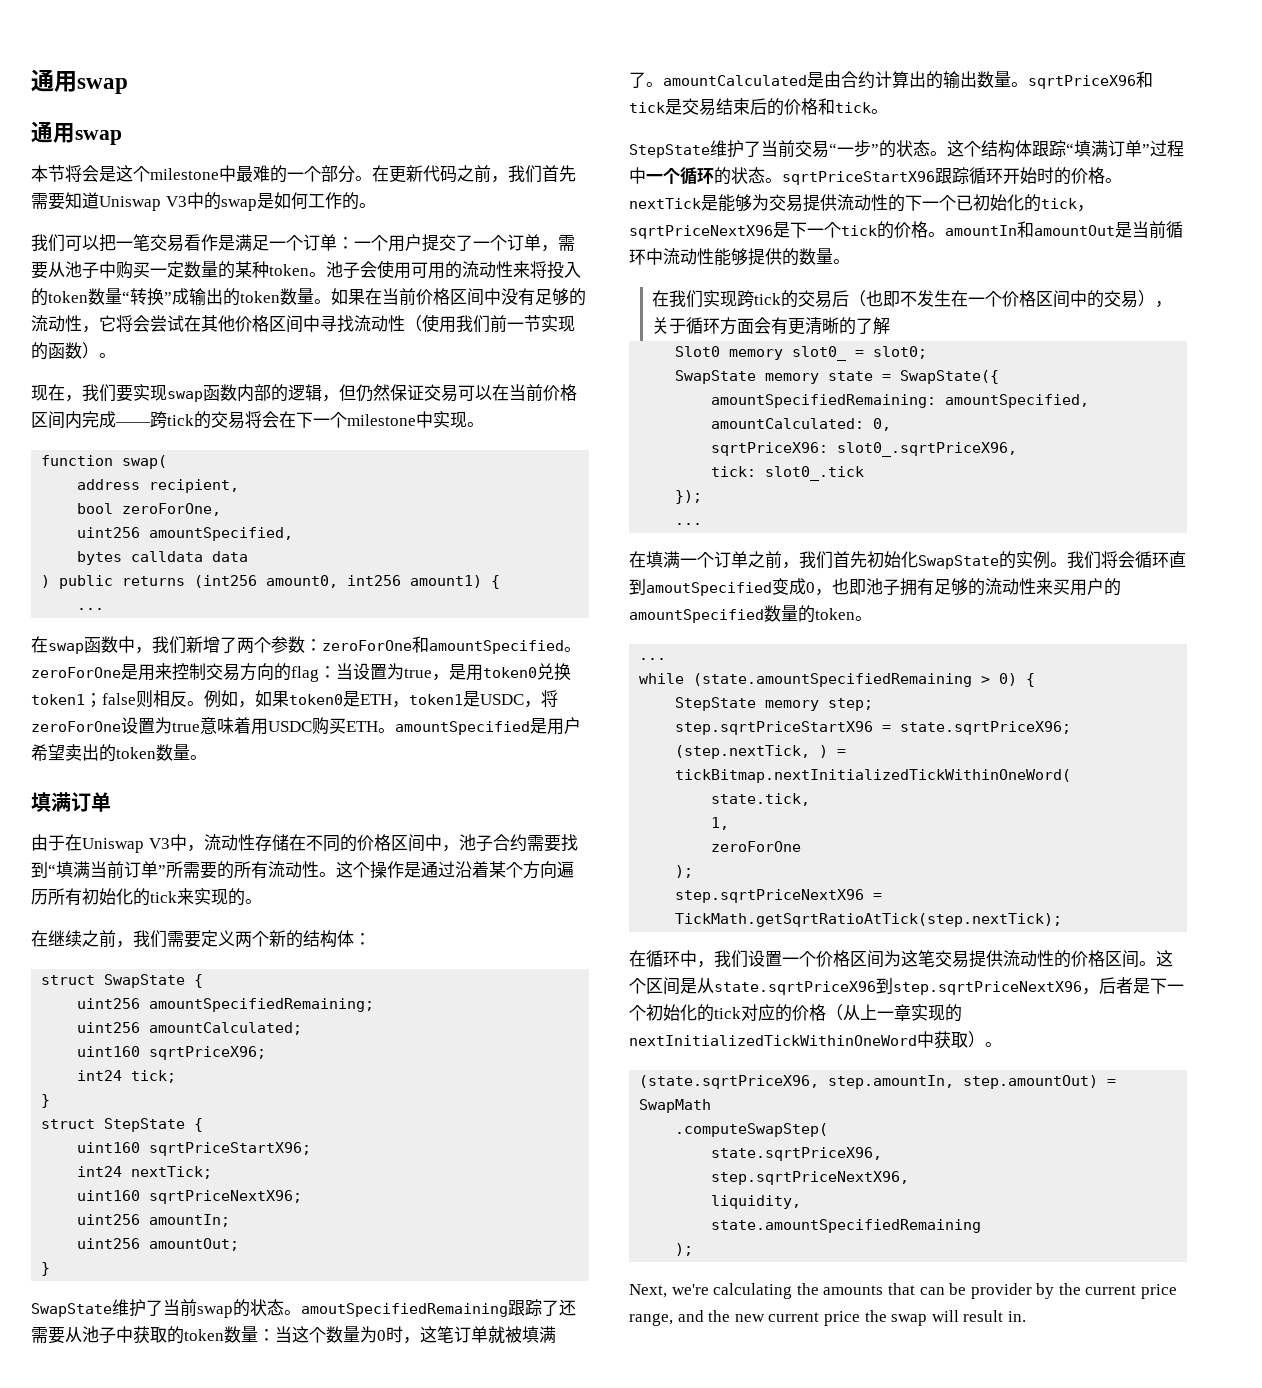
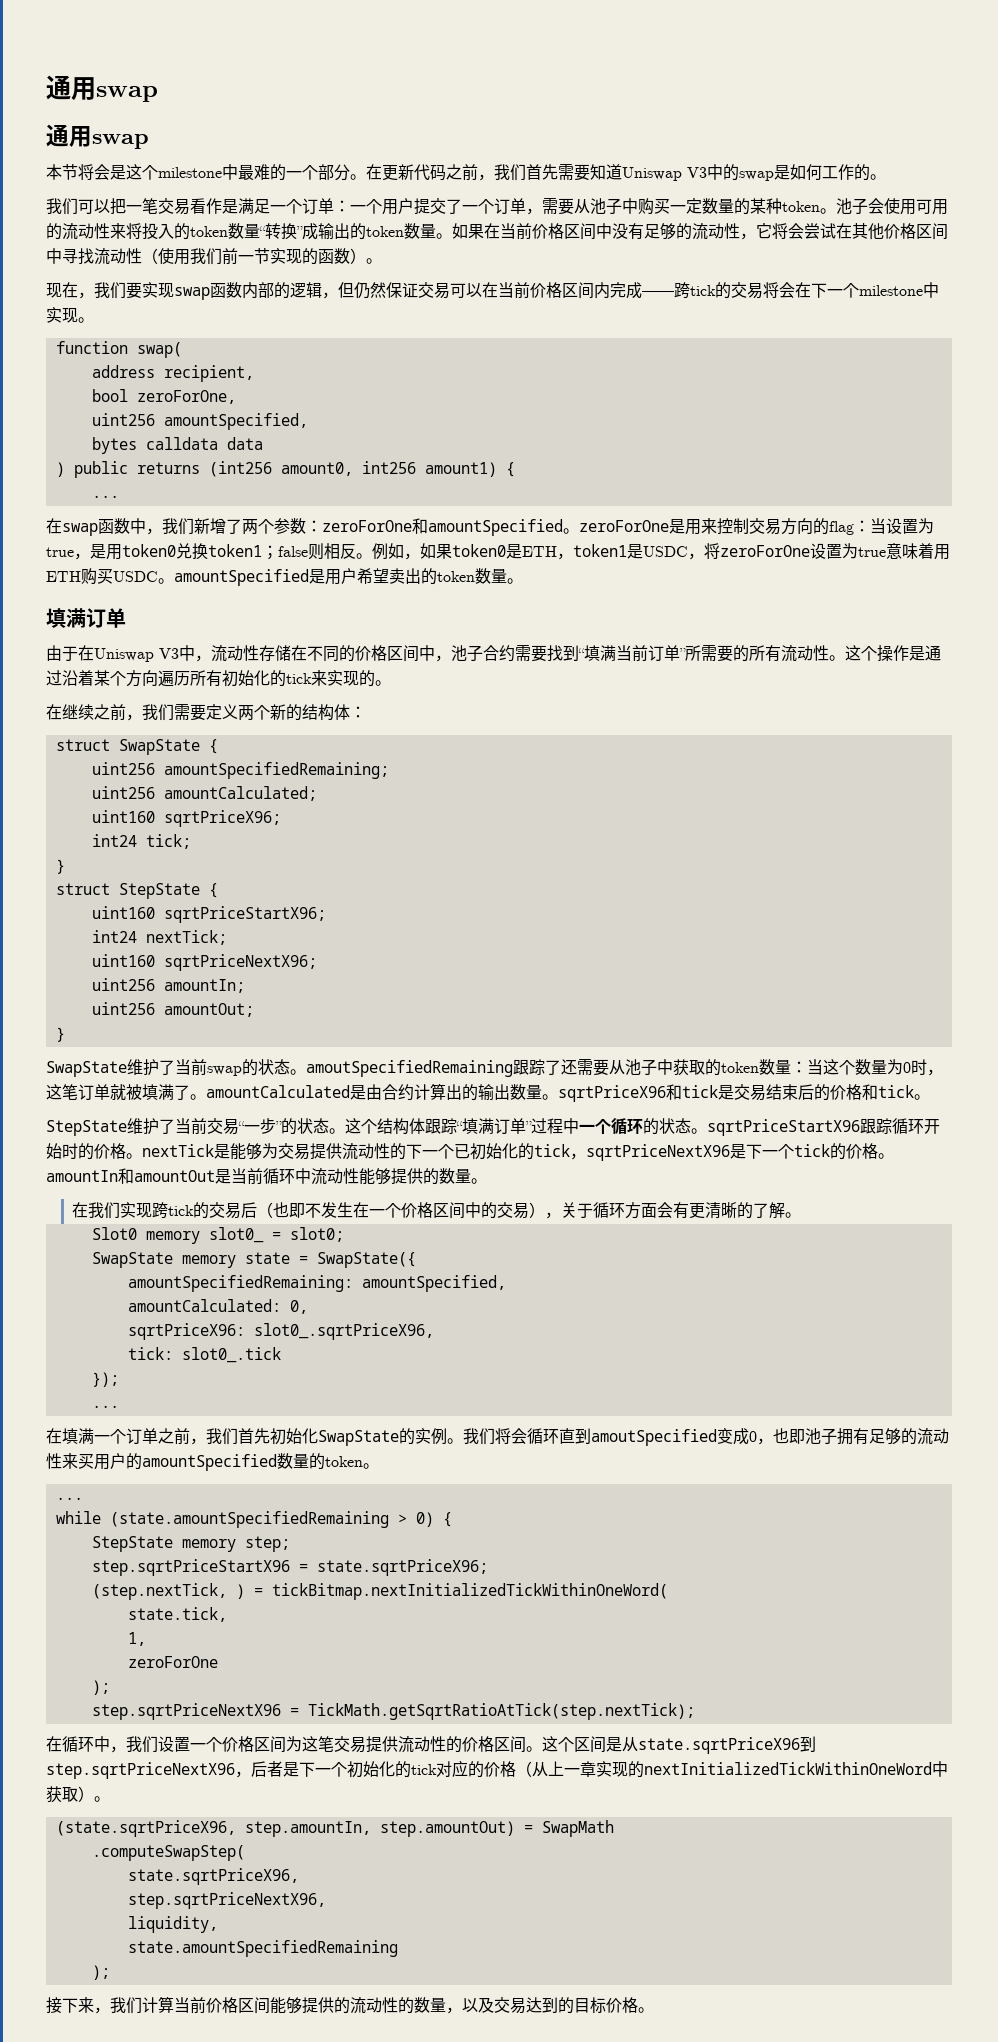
- 例如，如果token0是ETH，token1是USDC，将zeroForOne设置为true意味着用USDC购买ETH。amountSpecified是用户希望卖出的token数量。
+ 例如，如果token0是ETH，token1是USDC，将zeroForOne设置为true意味着用ETH购买USDC。amountSpecified是用户希望卖出的token数量。
- 在我们实现跨tick的交易后（也即不发生在一个价格区间中的交易），关于循环方面会有更清晰的了解
+ 在我们实现跨tick的交易后（也即不发生在一个价格区间中的交易），关于循环方面会有更清晰的了解。
- Next, we're calculating the amounts that can be provider by the current price range, and the new current price the swap will result in.
+ 接下来，我们计算当前价格区间能够提供的流动性的数量，以及交易达到的目标价格。

